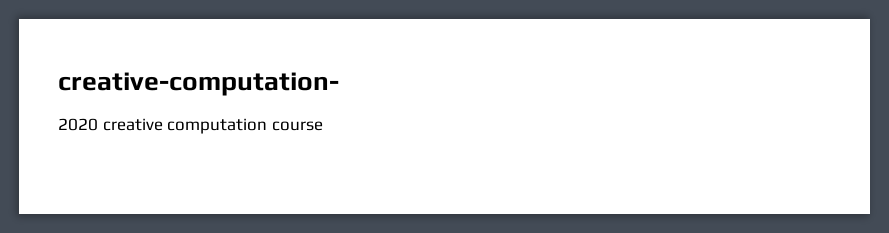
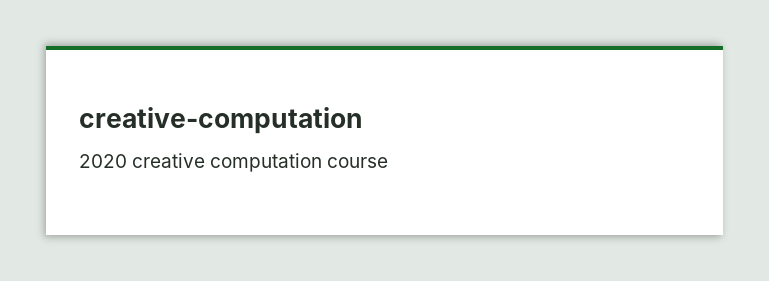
- creative-computation-
+ creative-computation

